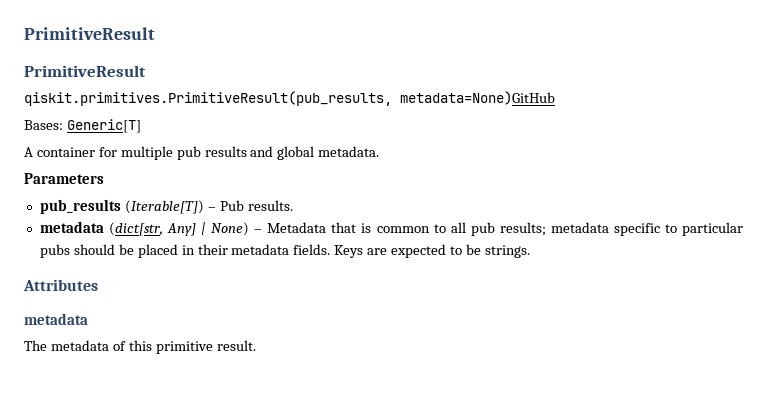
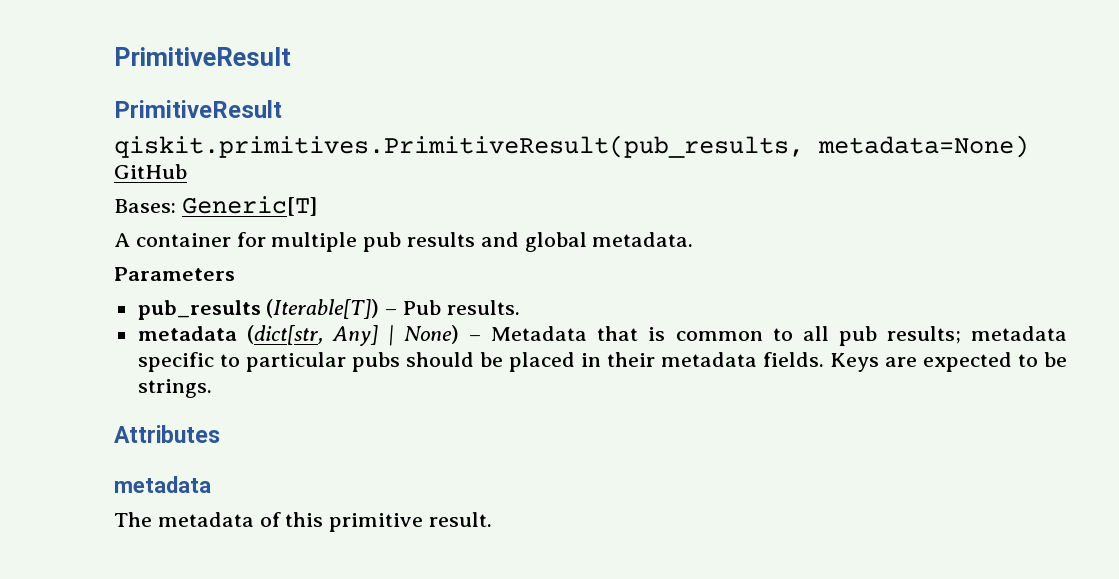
- qiskit.primitives.PrimitiveResult(pub_results, metadata=None)GitHub
+ qiskit.primitives.PrimitiveResult(pub_results, metadata=None) GitHub

